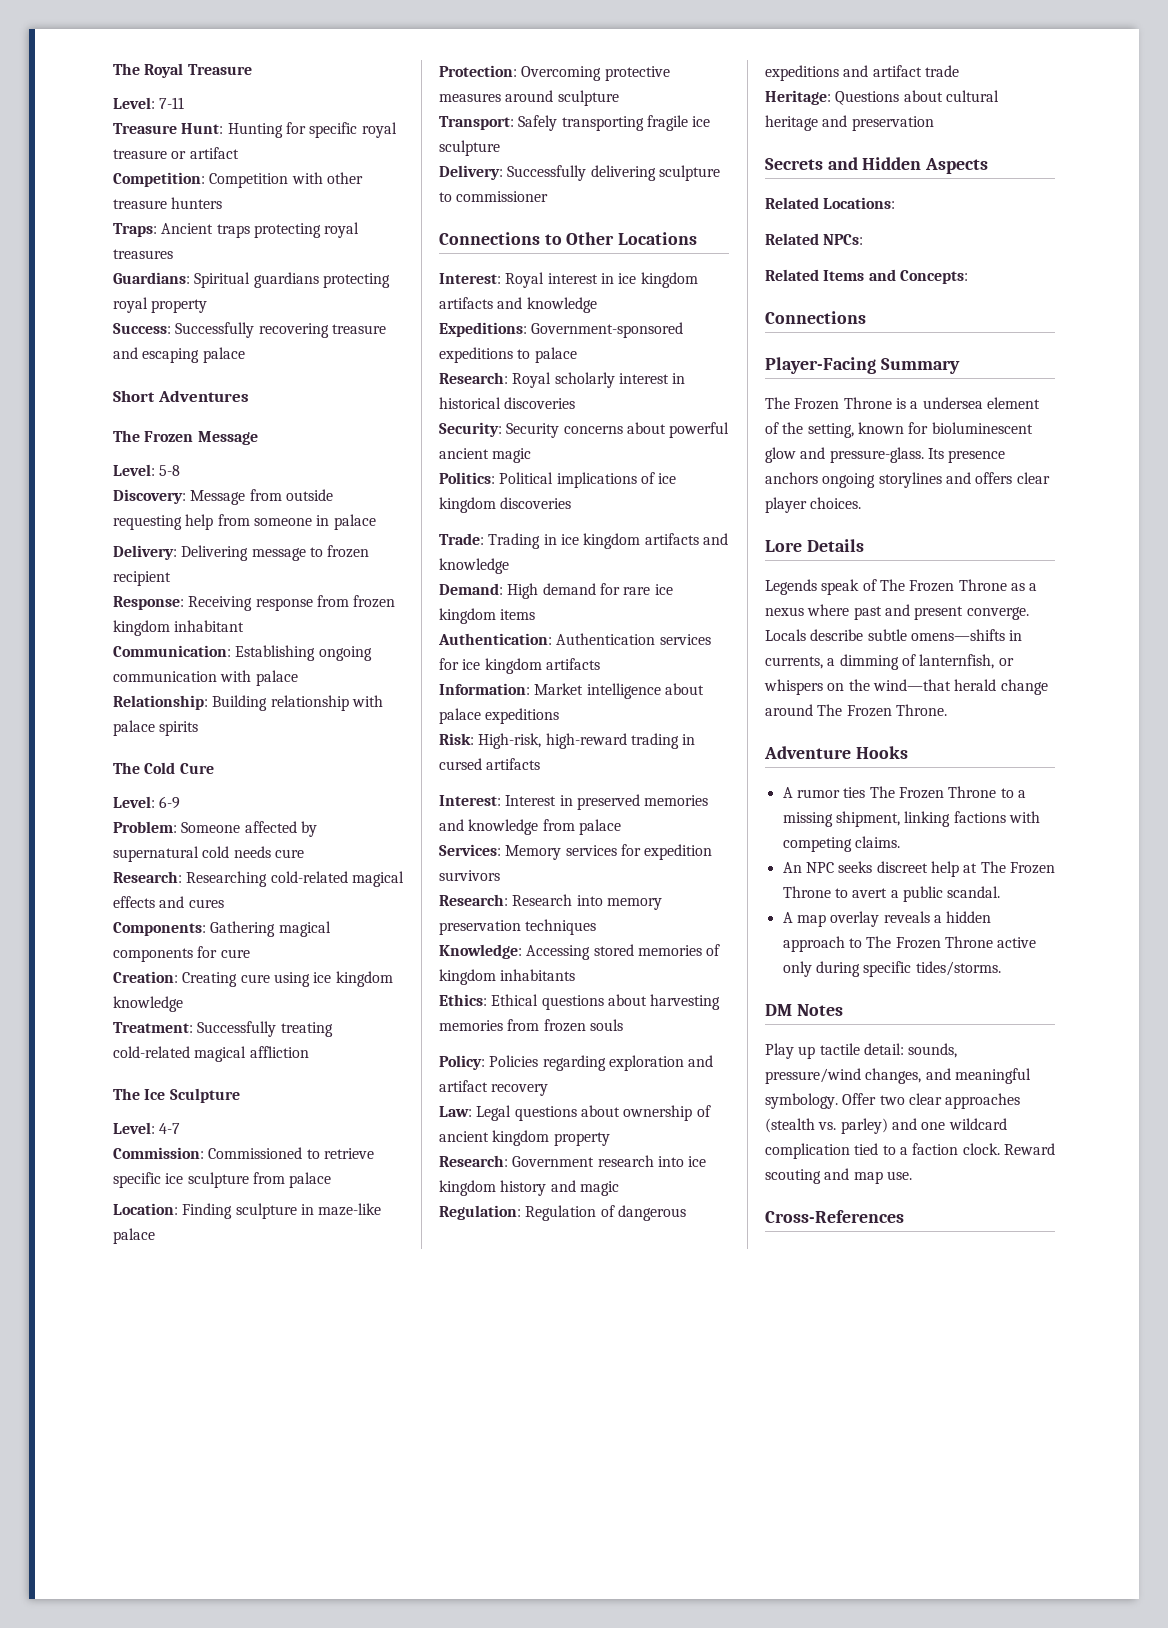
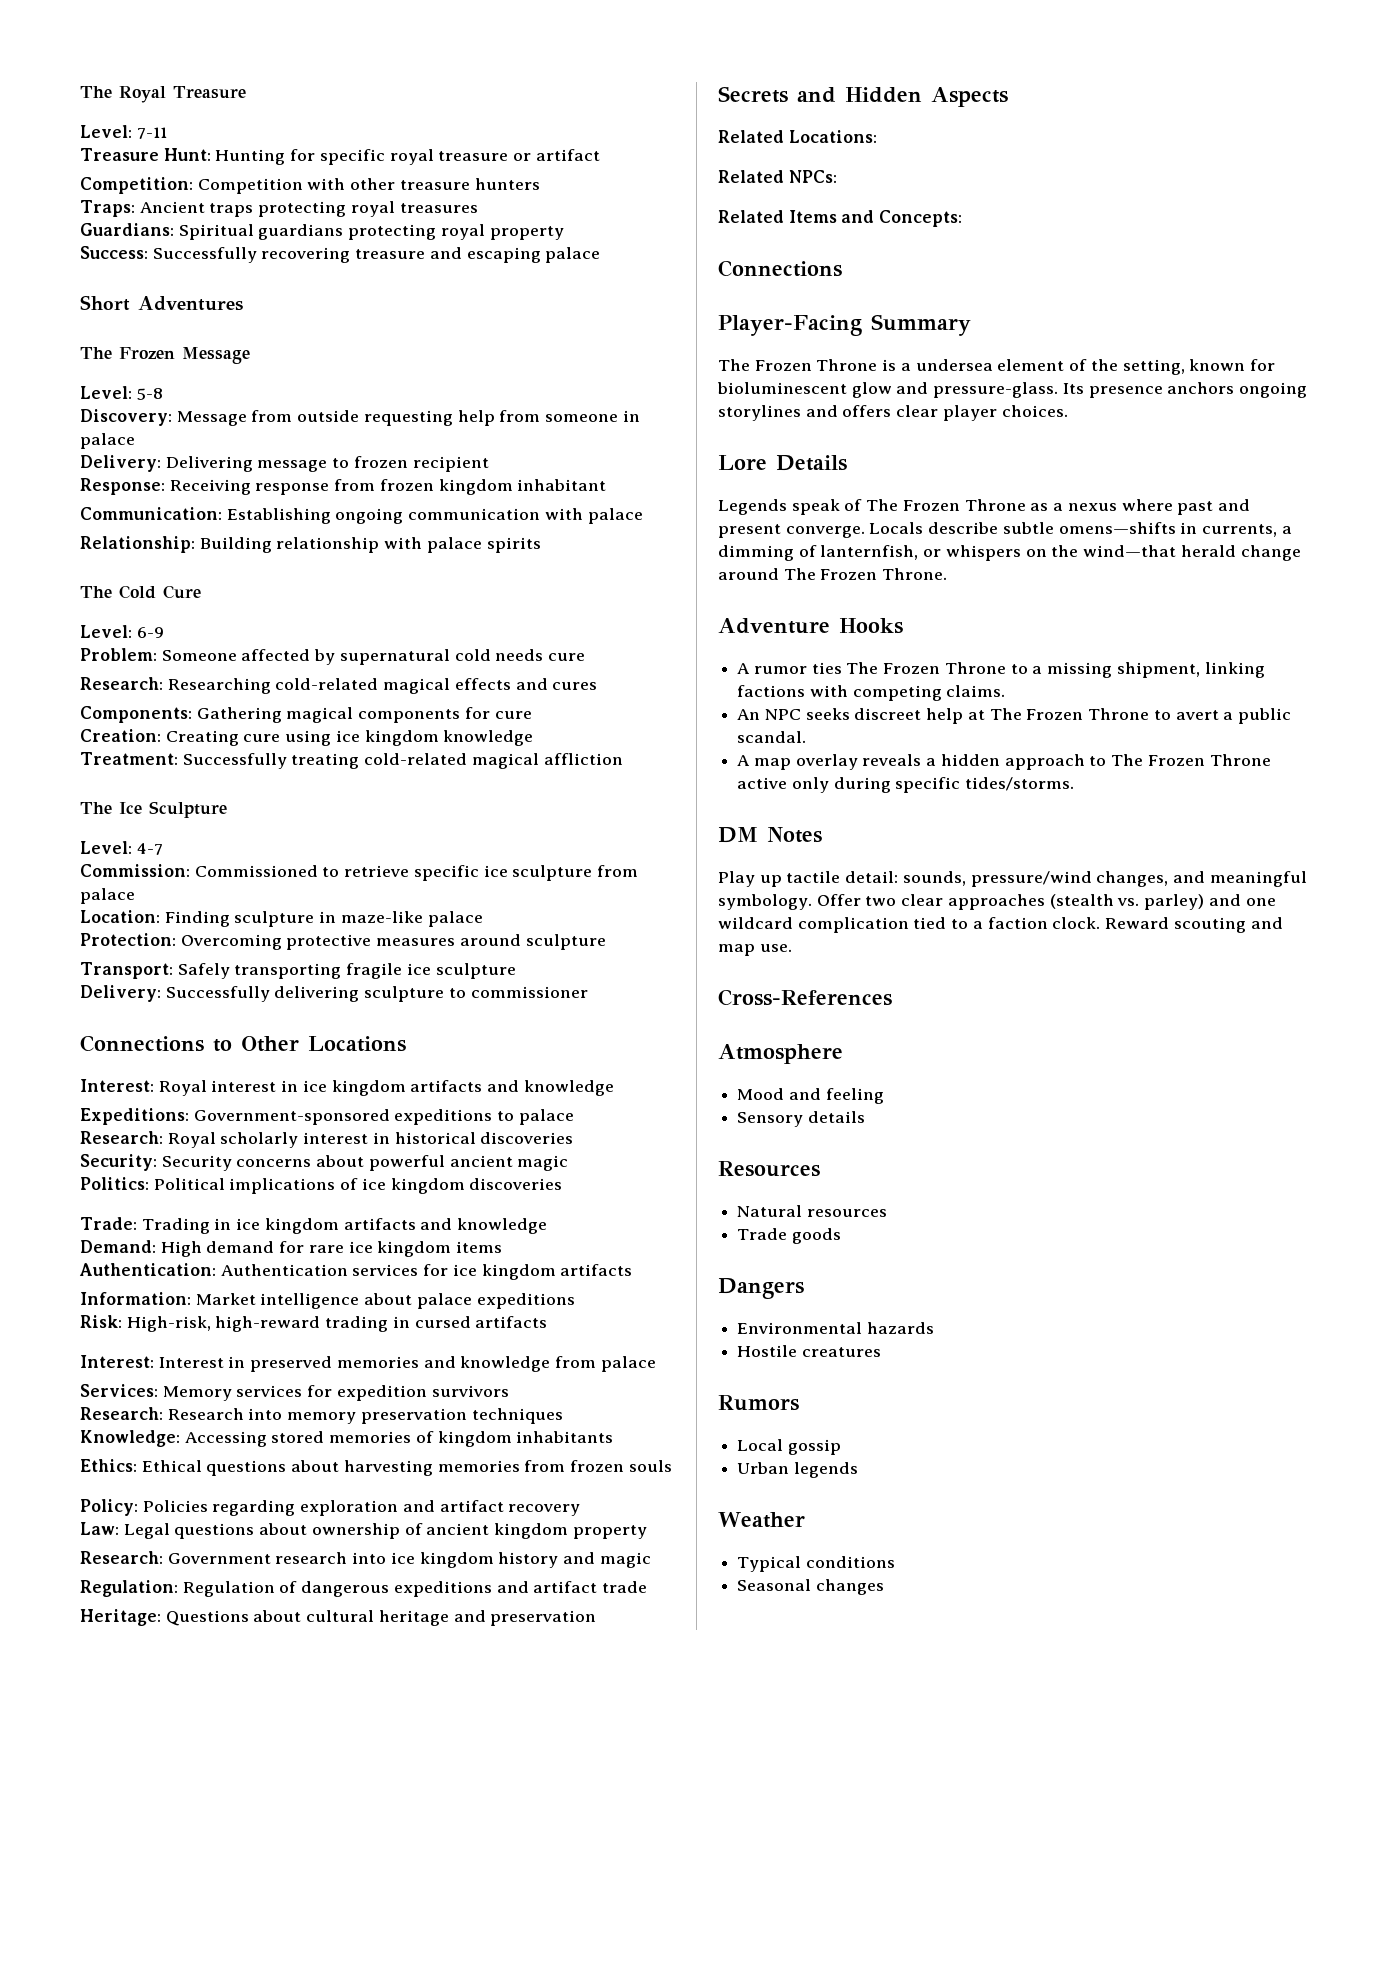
+ Atmosphere
+ Mood and feeling
+ Sensory details
+ Resources
+ Natural resources
+ Trade goods
+ Dangers
+ Environmental hazards
+ Hostile creatures
+ Rumors
+ Local gossip
+ Urban legends
+ Weather
+ Typical conditions
+ Seasonal changes

